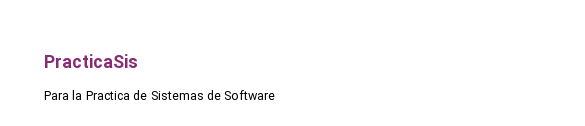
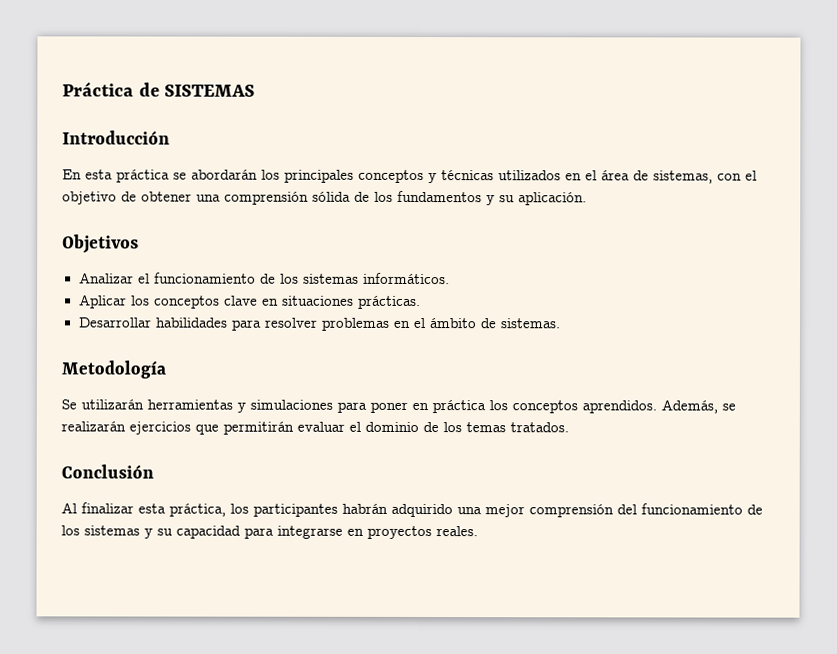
- PracticaSis
- Para la Practica de Sistemas de Software
+ Práctica de SISTEMAS
+ Introducción
+ En esta práctica se abordarán los principales conceptos y técnicas utilizados en el área de sistemas, con el objetivo de obtener una comprensión sólida de los fundamentos y su aplicación.
+ Objetivos
+ Analizar el funcionamiento de los sistemas informáticos.
+ Aplicar los conceptos clave en situaciones prácticas.
+ Desarrollar habilidades para resolver problemas en el ámbito de sistemas.
+ Metodología
+ Se utilizarán herramientas y simulaciones para poner en práctica los conceptos aprendidos. Además, se realizarán ejercicios que permitirán evaluar el dominio de los temas tratados.
+ Conclusión
+ Al finalizar esta práctica, los participantes habrán adquirido una mejor comprensión del funcionamiento de los sistemas y su capacidad para integrarse en proyectos reales.

